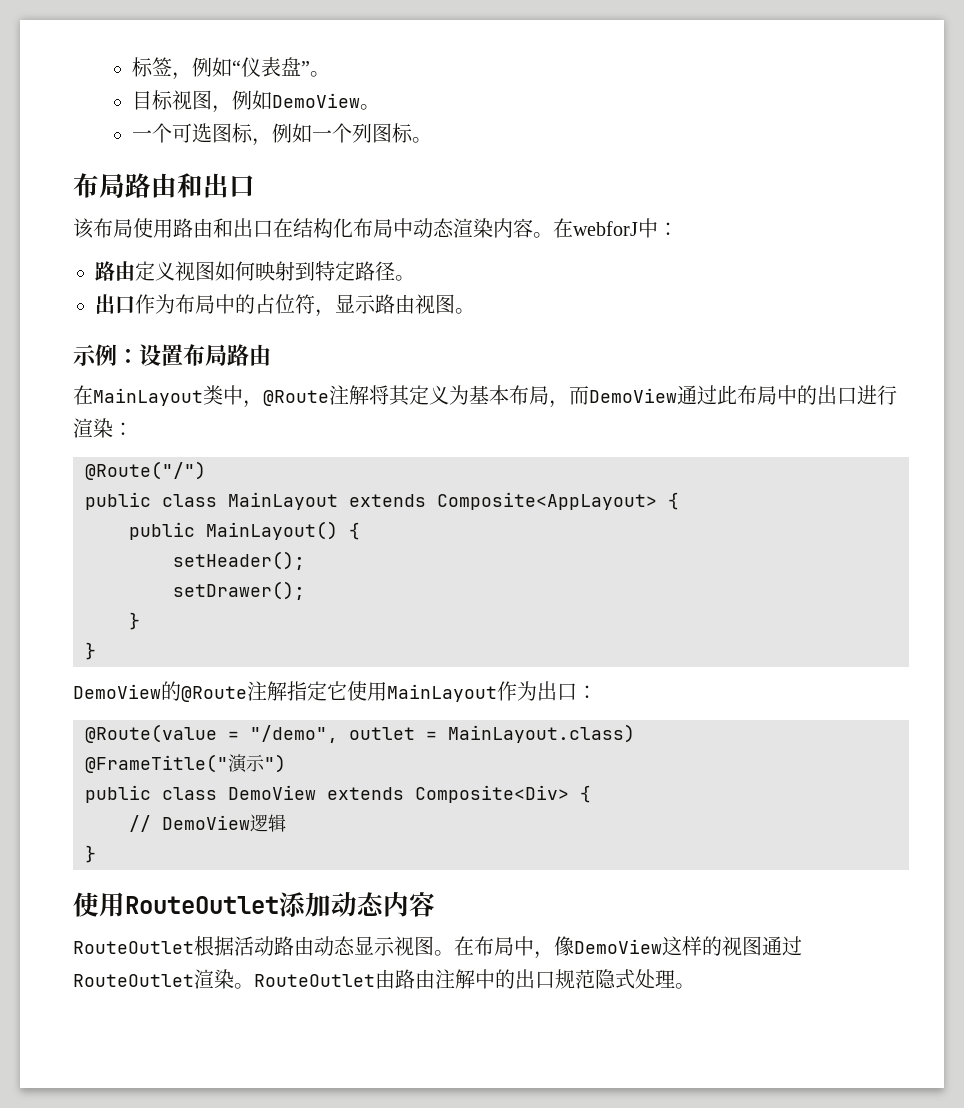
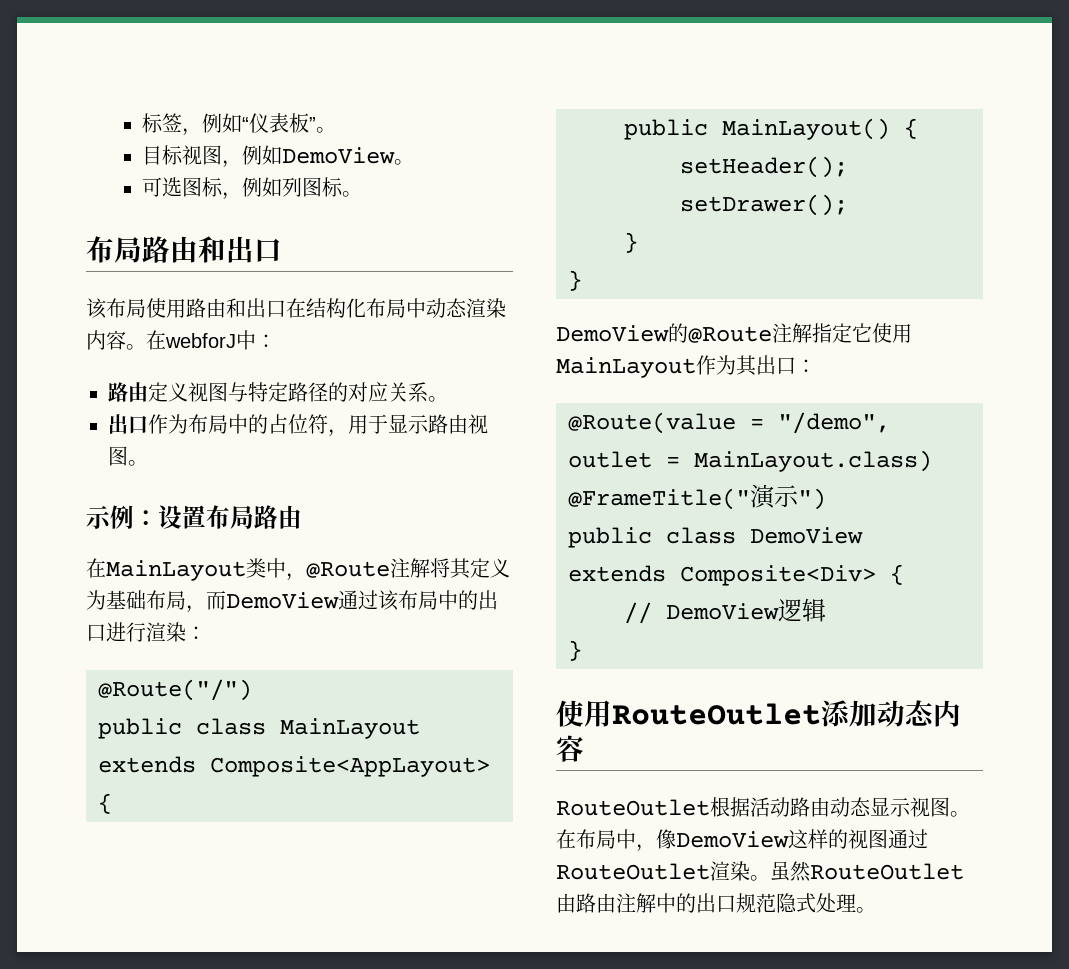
- 标签，例如“仪表盘”。
+ 标签，例如“仪表板”。
- 一个可选图标，例如一个列图标。
+ 可选图标，例如列图标。
- 路由定义视图如何映射到特定路径。
+ 路由定义视图与特定路径的对应关系。
- 出口作为布局中的占位符，显示路由视图。
+ 出口作为布局中的占位符，用于显示路由视图。
- 在MainLayout类中，@Route注解将其定义为基本布局，而DemoView通过此布局中的出口进行渲染：
+ 在MainLayout类中，@Route注解将其定义为基础布局，而DemoView通过该布局中的出口进行渲染：
- DemoView的@Route注解指定它使用MainLayout作为出口：
+ DemoView的@Route注解指定它使用MainLayout作为其出口：
- RouteOutlet由路由注解中的出口规范隐式处理。
+ 虽然RouteOutlet由路由注解中的出口规范隐式处理。

